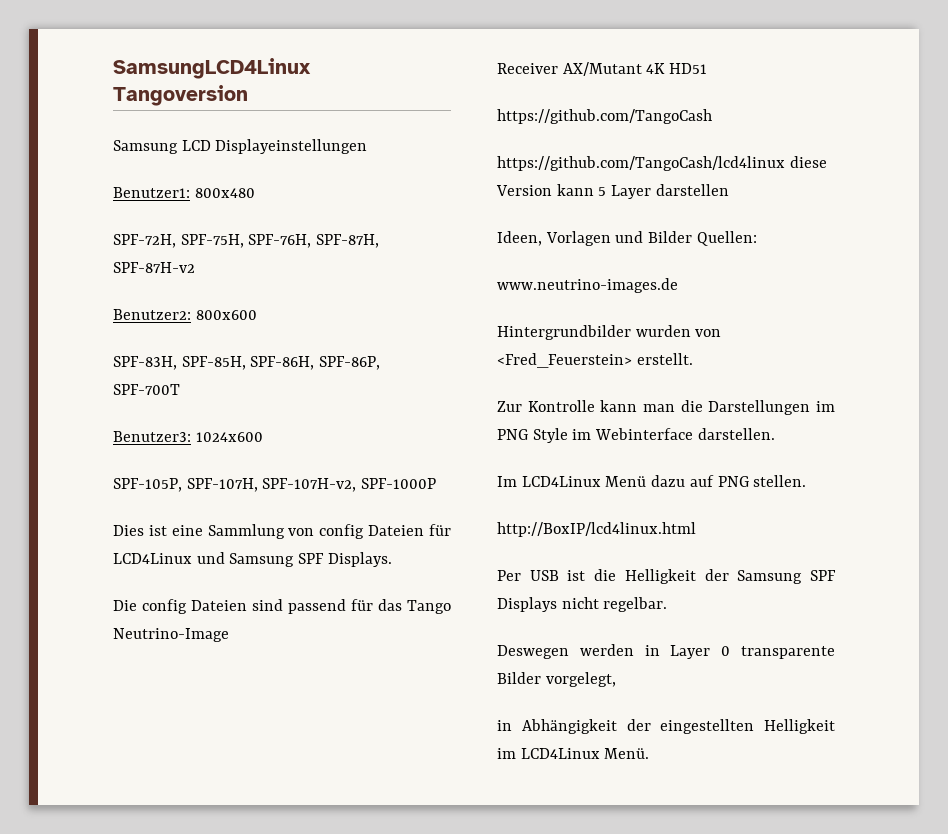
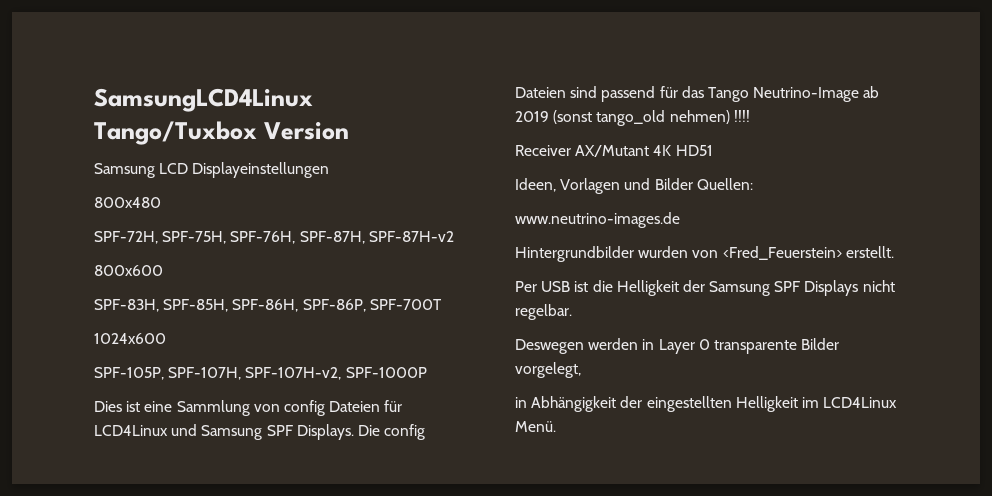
- SamsungLCD4Linux Tangoversion
+ SamsungLCD4Linux Tango/Tuxbox Version
- Benutzer1: 800x480
+ 800x480
- Benutzer2: 800x600
+ 800x600
- Benutzer3: 1024x600
+ 1024x600
- Dies ist eine Sammlung von config Dateien für LCD4Linux und Samsung SPF Displays.
- Die config Dateien sind passend für das Tango Neutrino-Image
+ Dies ist eine Sammlung von config Dateien für LCD4Linux und Samsung SPF Displays. Die config Dateien sind passend für das Tango Neutrino-Image ab 2019 (sonst tango_old nehmen) !!!!
  Receiver AX/Mutant 4K HD51
- https://github.com/TangoCash
- https://github.com/TangoCash/lcd4linux diese Version kann 5 Layer darstellen
- Zur Kontrolle kann man die Darstellungen im PNG Style im Webinterface darstellen.
- Im LCD4Linux Menü dazu auf PNG stellen.
- http://BoxIP/lcd4linux.html

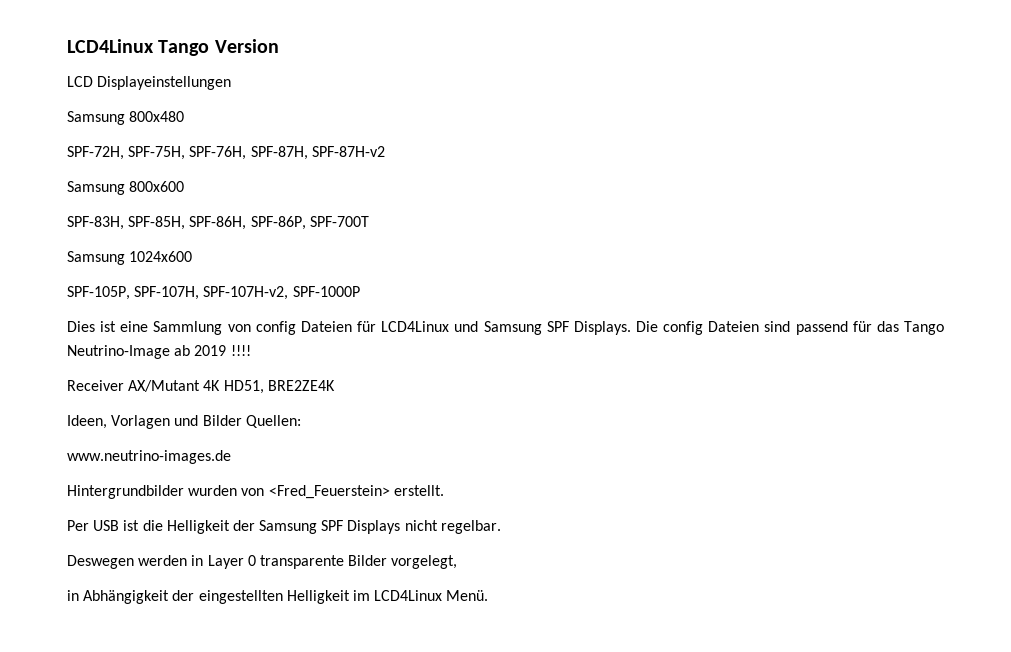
- SamsungLCD4Linux Tango/Tuxbox Version
+ LCD4Linux Tango Version
- Samsung LCD Displayeinstellungen
+ LCD Displayeinstellungen
- 800x480
+ Samsung 800x480
- 800x600
+ Samsung 800x600
- 1024x600
+ Samsung 1024x600
- Die config Dateien sind passend für das Tango Neutrino-Image ab 2019 (sonst tango_old nehmen) !!!!
+ Die config Dateien sind passend für das Tango Neutrino-Image ab 2019 !!!!
- Receiver AX/Mutant 4K HD51
+ Receiver AX/Mutant 4K HD51, BRE2ZE4K

